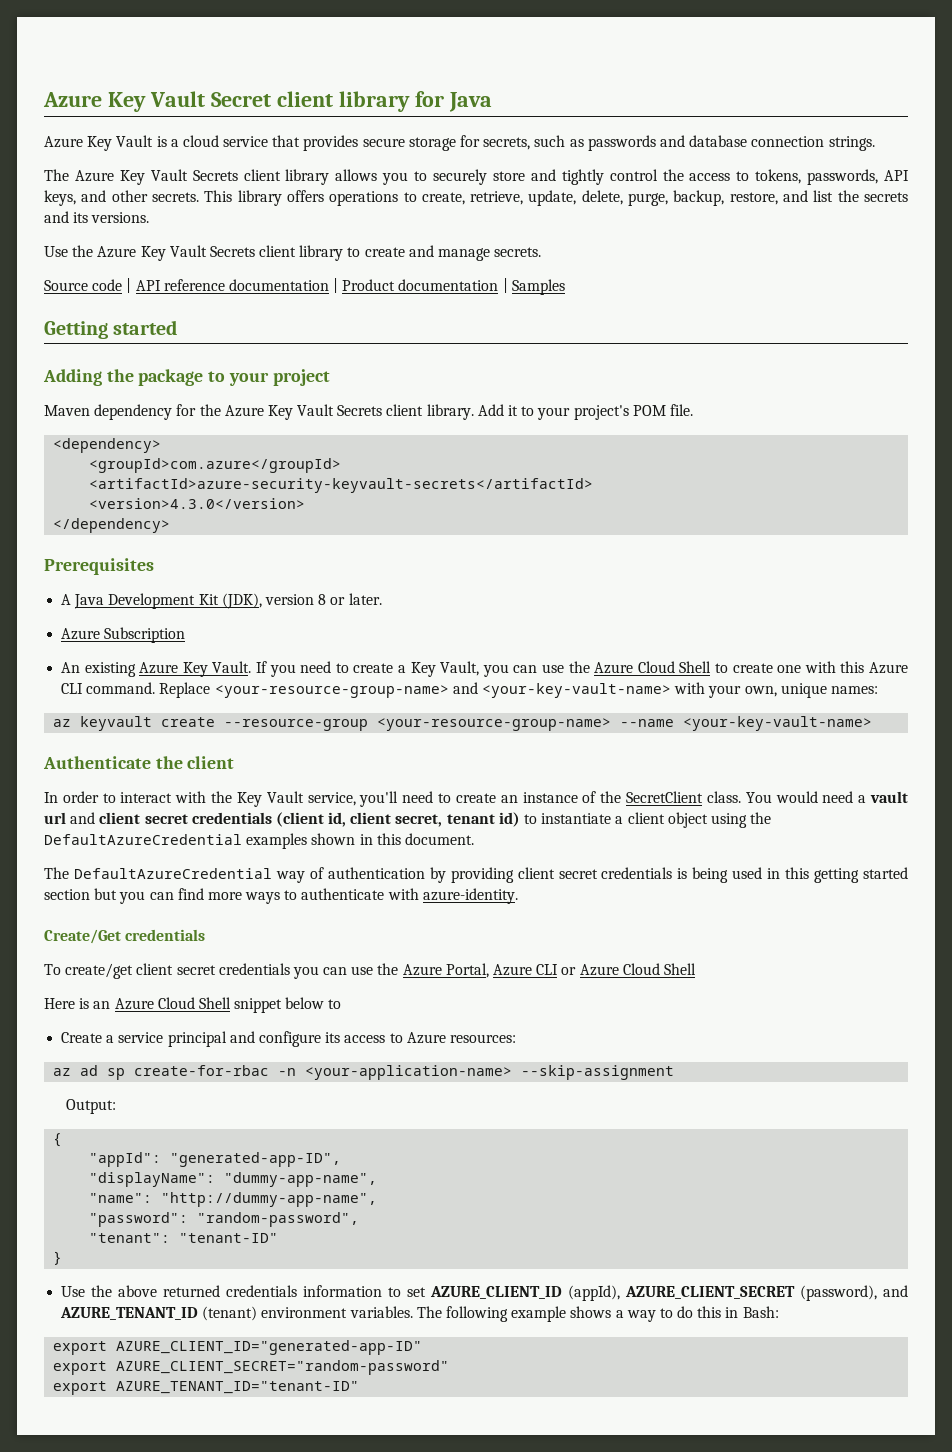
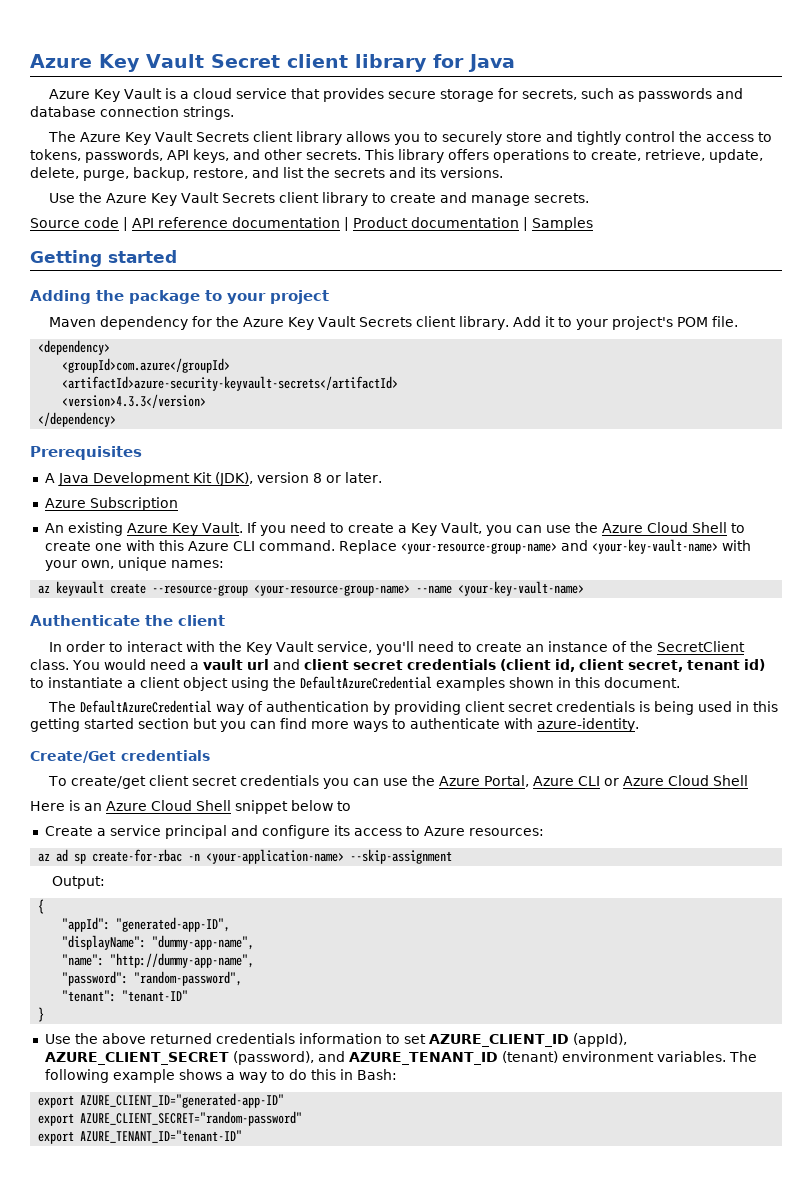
- <version>4.3.0</version>
+ <version>4.3.3</version>

